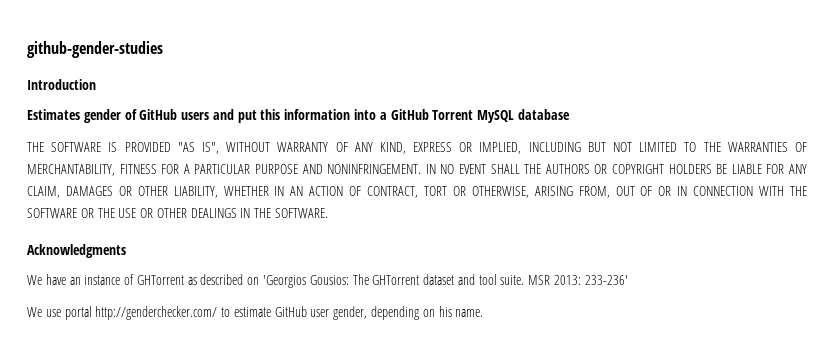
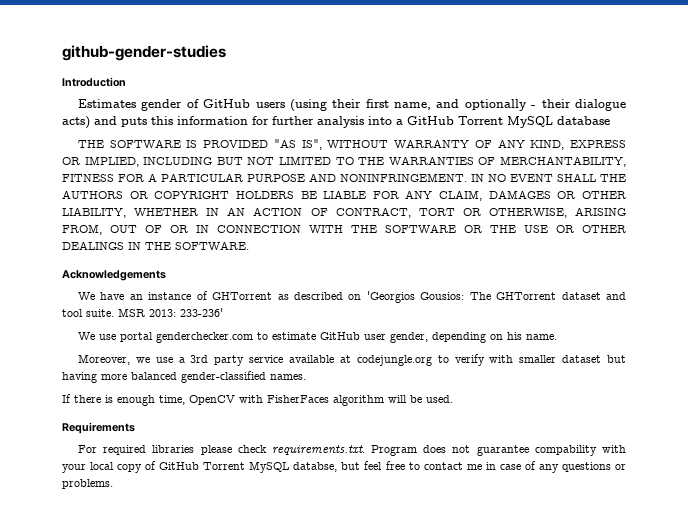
- Estimates gender of GitHub users and put this information into a GitHub Torrent MySQL database
+ Estimates gender of GitHub users (using their first name, and optionally - their dialogue acts) and puts this information for further analysis into a GitHub Torrent MySQL database
- Acknowledgments
+ Acknowledgements
- We use portal http://genderchecker.com/ to estimate GitHub user gender, depending on his name.
+ We use portal genderchecker.com to estimate GitHub user gender, depending on his name.
+ Moreover, we use a 3rd party service available at codejungle.org to verify with smaller dataset but having more balanced gender-classified names.
+ If there is enough time, OpenCV with FisherFaces algorithm will be used.
+ Requirements
+ For required libraries please check requirements.txt. Program does not guarantee compability with your local copy of GitHub Torrent MySQL databse, but feel free to contact me in case of any questions or problems.

